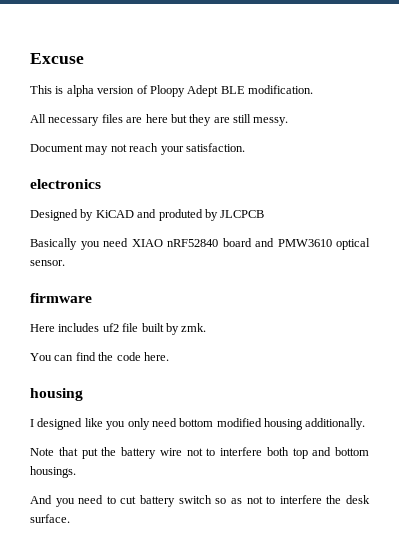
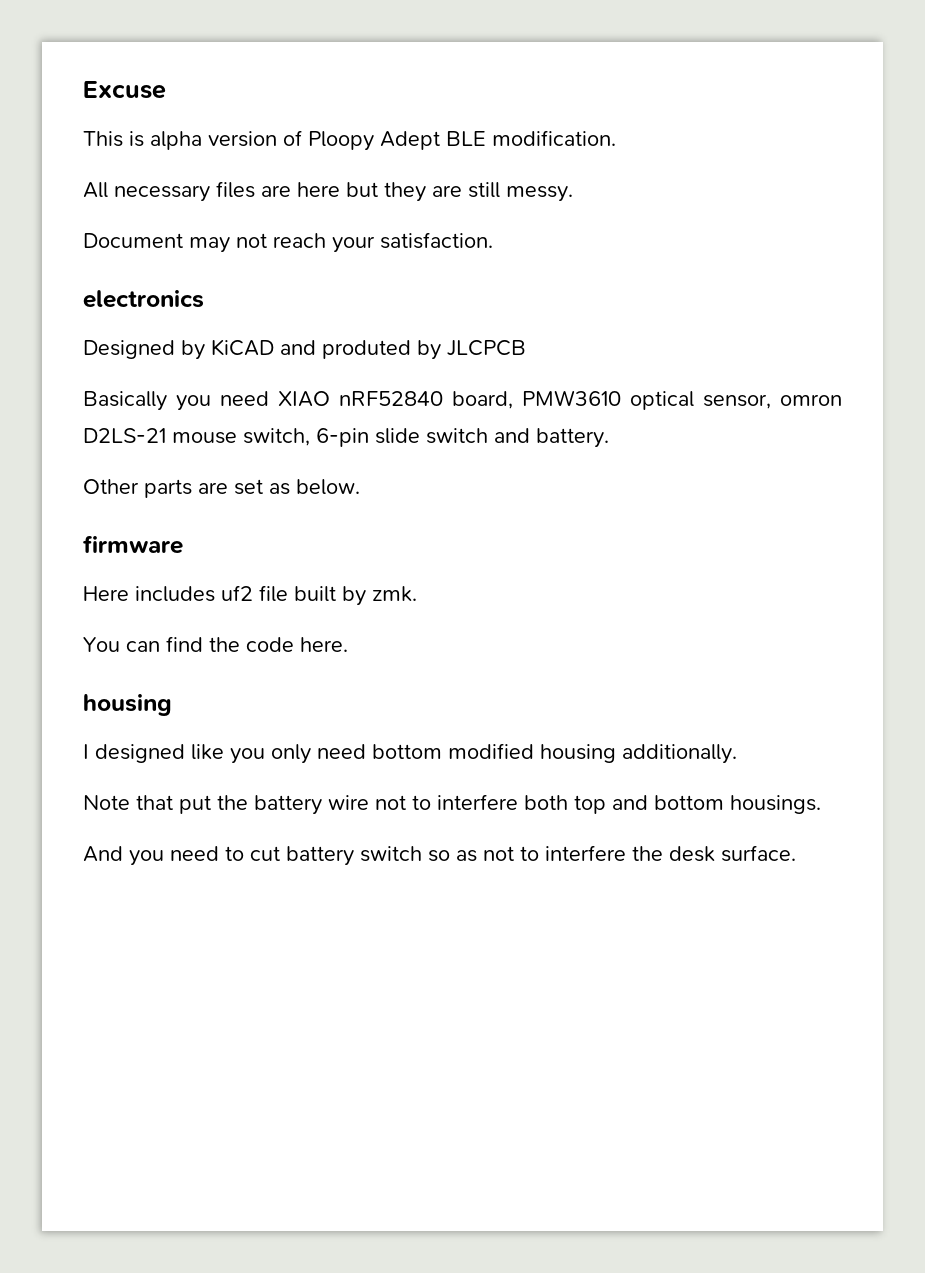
- Basically you need XIAO nRF52840 board and PMW3610 optical sensor.
+ Basically you need XIAO nRF52840 board, PMW3610 optical sensor, omron D2LS-21 mouse switch, 6-pin slide switch and battery.
+ Other parts are set as below.

